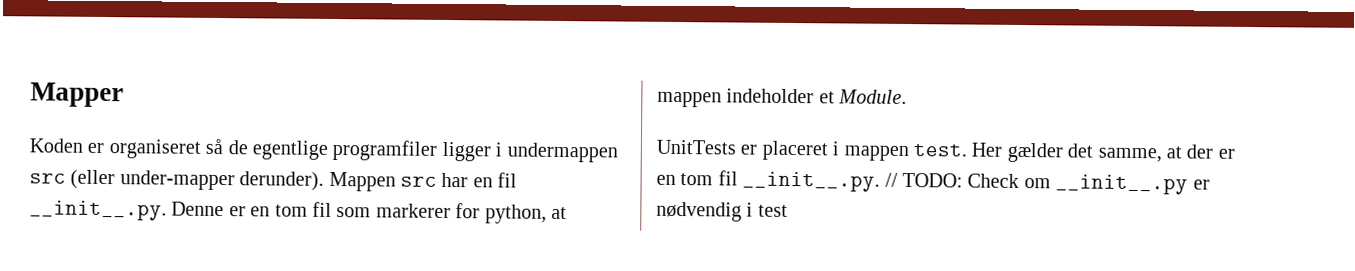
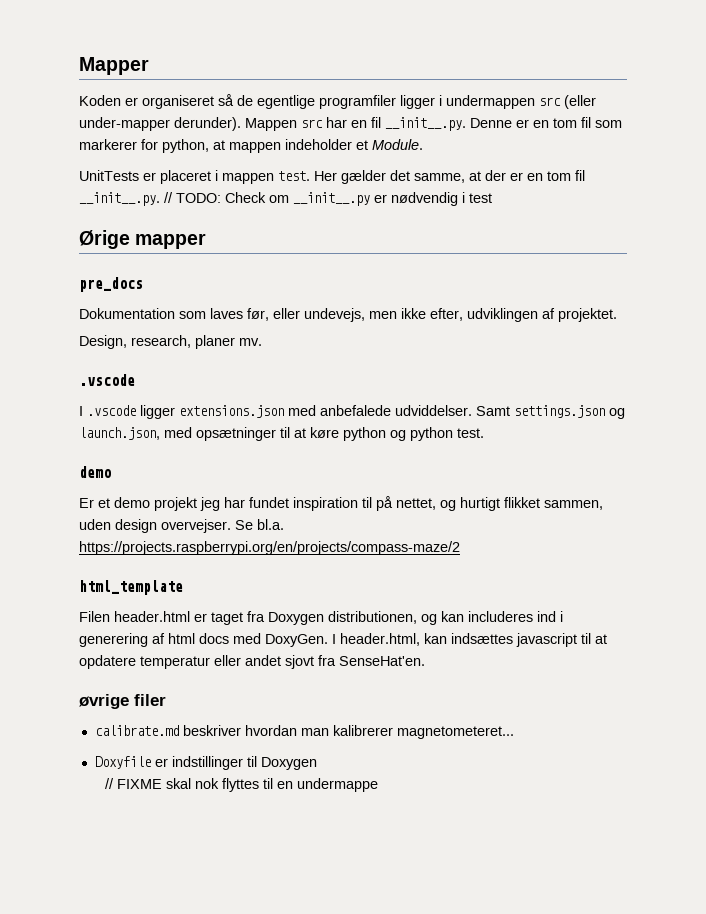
+ Ørige mapper
+ pre_docs
+ Dokumentation som laves før, eller undevejs, men ikke efter, udviklingen af projektet.
+ Design, research, planer mv.
+ .vscode
+ I .vscode ligger extensions.json med anbefalede udviddelser. Samt settings.json og launch.json, med opsætninger til at køre python og python test.
+ demo
+ Er et demo projekt jeg har fundet inspiration til på nettet, og hurtigt flikket sammen, uden design overvejser. Se bl.a. https://projects.raspberrypi.org/en/projects/compass-maze/2
+ html_template
+ Filen header.html er taget fra Doxygen distributionen, og kan includeres ind i generering af html docs med DoxyGen. I header.html, kan indsættes javascript til at opdatere temperatur eller andet sjovt fra SenseHat'en.
+ øvrige filer
+ calibrate.md beskriver hvordan man kalibrerer magnetometeret...
+ Doxyfile er indstillinger til Doxygen
+ // FIXME skal nok flyttes til en undermappe

